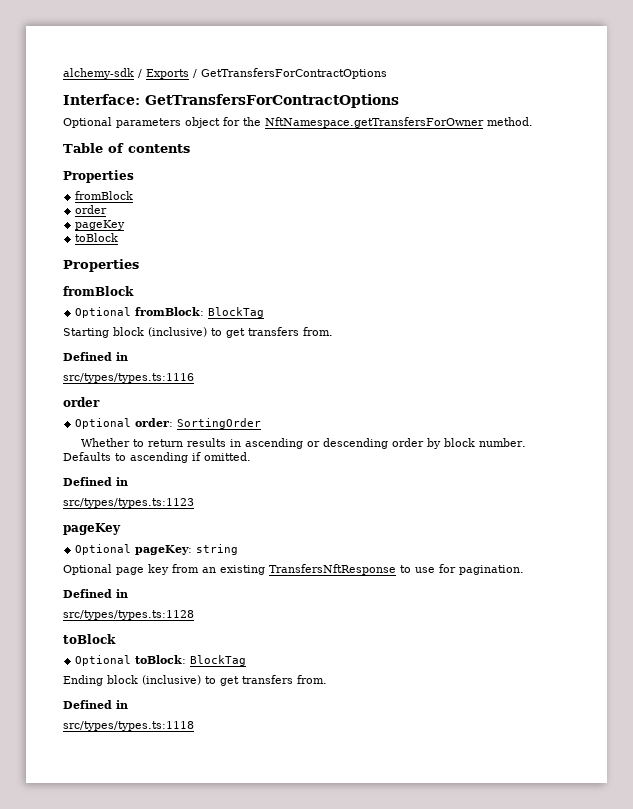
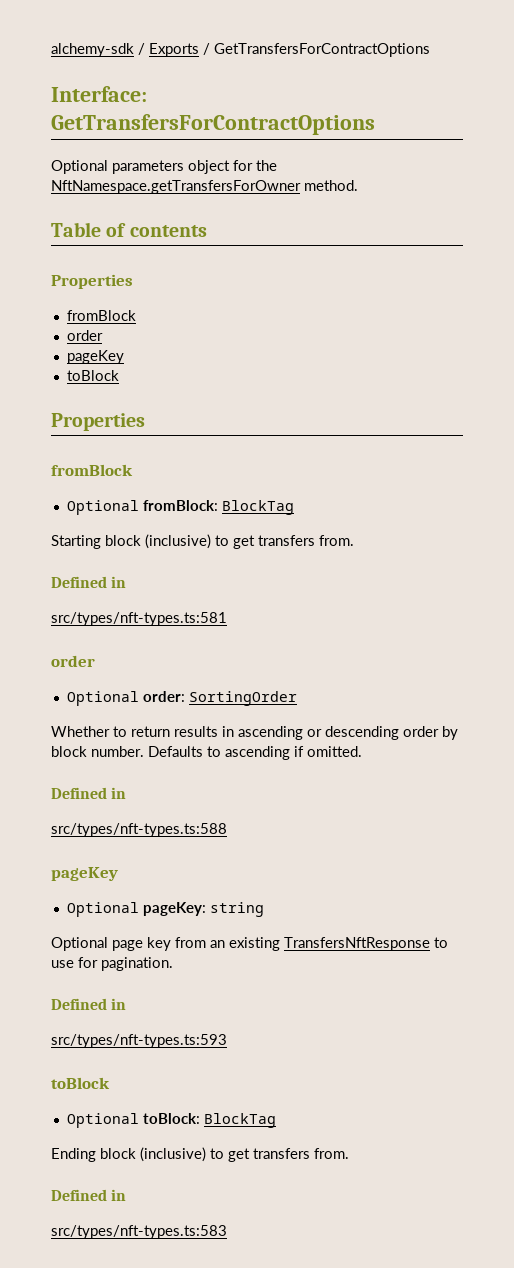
- src/types/types.ts:1116
+ src/types/nft-types.ts:581
- src/types/types.ts:1123
+ src/types/nft-types.ts:588
- src/types/types.ts:1128
+ src/types/nft-types.ts:593
- src/types/types.ts:1118
+ src/types/nft-types.ts:583

